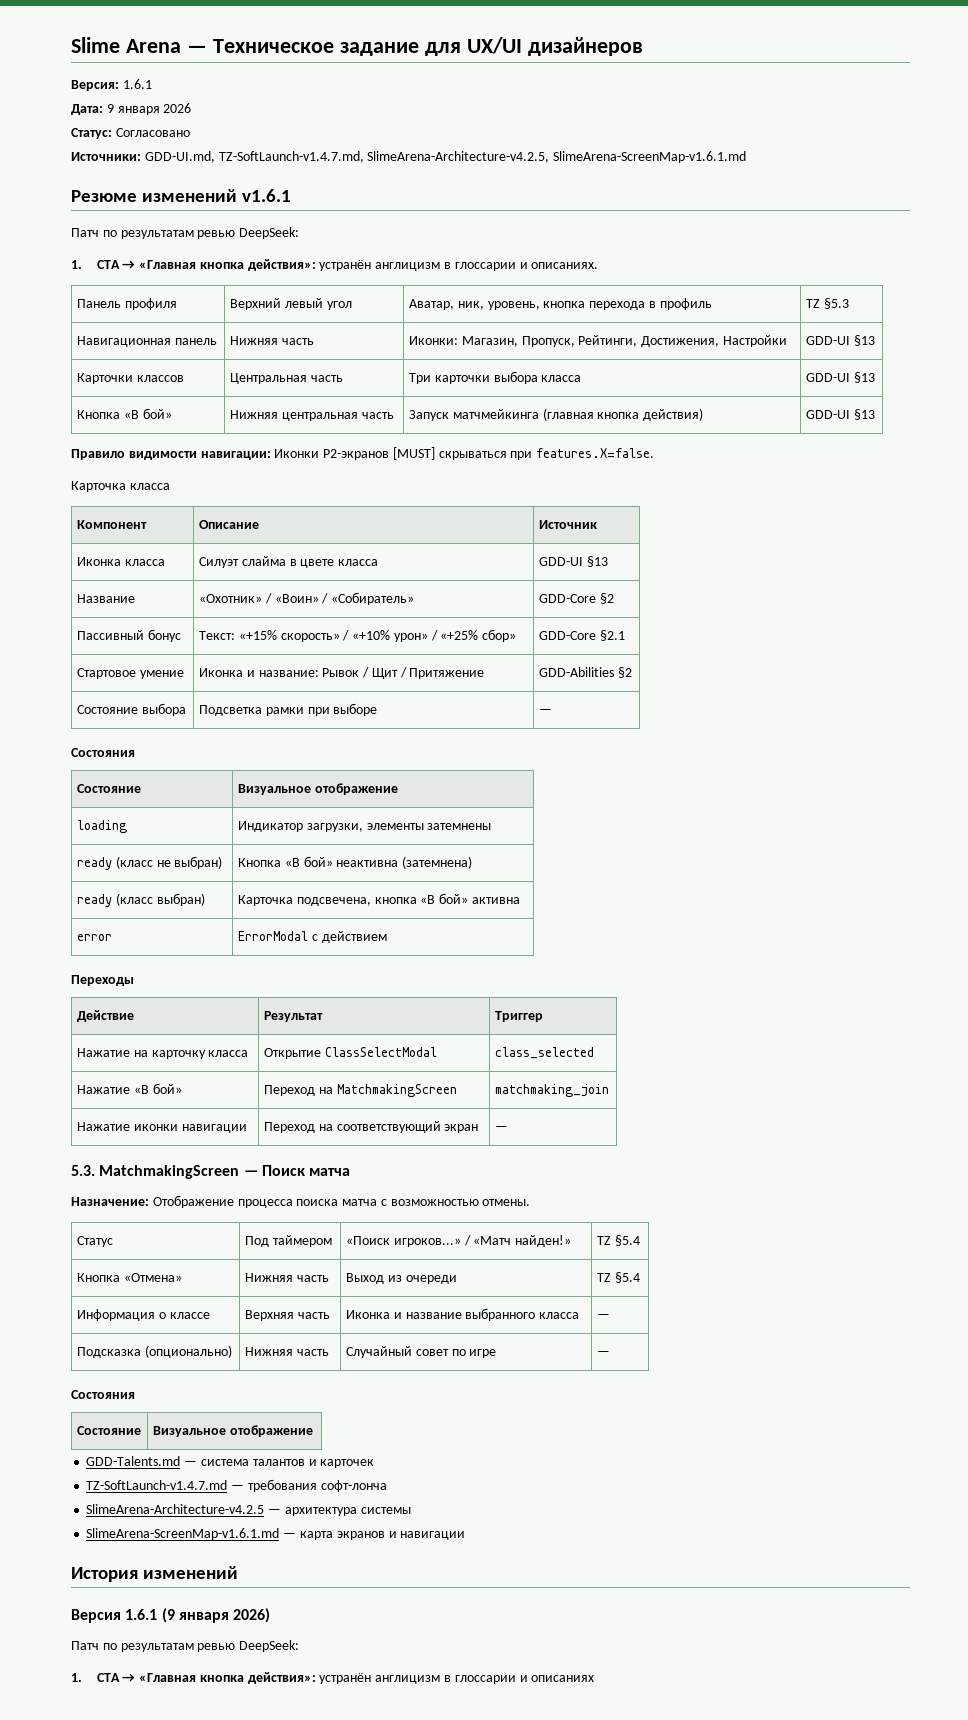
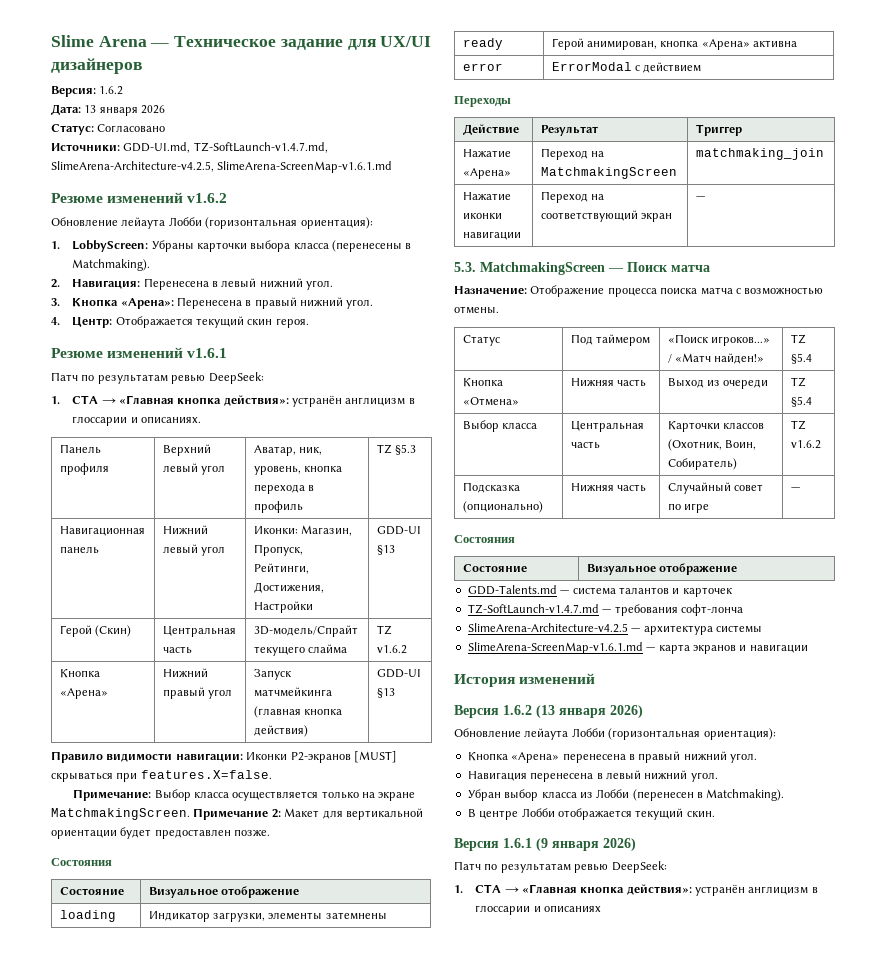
- Версия: 1.6.1
+ Версия: 1.6.2
- Дата: 9 января 2026
+ Дата: 13 января 2026
+ Резюме изменений v1.6.2
+ Обновление лейаута Лобби (горизонтальная ориентация):
+ 1. LobbyScreen: Убраны карточки выбора класса (перенесены в Matchmaking).
+ 2. Навигация: Перенесена в левый нижний угол.
+ 3. Кнопка «Арена»: Перенесена в правый нижний угол.
+ 4. Центр: Отображается текущий скин героя.
- Навигационная панель | Нижняя часть | Иконки: Магазин, Пропуск, Рейтинги, Достижения, Настройки | GDD-UI §13
+ Навигационная панель | Нижний левый угол | Иконки: Магазин, Пропуск, Рейтинги, Достижения, Настройки | GDD-UI §13
- Карточки классов | Центральная часть | Три карточки выбора класса | GDD-UI §13
- Кнопка «В бой» | Нижняя центральная часть | Запуск матчмейкинга (главная кнопка действия) | GDD-UI §13
+ Герой (Скин) | Центральная часть | 3D-модель/Спрайт текущего слайма | TZ v1.6.2
+ Кнопка «Арена» | Нижний правый угол | Запуск матчмейкинга (главная кнопка действия) | GDD-UI §13
- Карточка класса
- Компонент | Описание | Источник
- Иконка класса | Силуэт слайма в цвете класса | GDD-UI §13
- Название | «Охотник» / «Воин» / «Собиратель» | GDD-Core §2
- Пассивный бонус | Текст: «+15% скорость» / «+10% урон» / «+25% сбор» | GDD-Core §2.1
- Стартовое умение | Иконка и название: Рывок / Щит / Притяжение | GDD-Abilities §2
- Состояние выбора | Подсветка рамки при выборе | —
+ Примечание: Выбор класса осуществляется только на экране MatchmakingScreen. Примечание 2: Макет для вертикальной ориентации будет предоставлен позже.
- ready (класс не выбран) | Кнопка «В бой» неактивна (затемнена)
- ready (класс выбран) | Карточка подсвечена, кнопка «В бой» активна
+ ready | Герой анимирован, кнопка «Арена» активна
- Нажатие на карточку класса | Открытие ClassSelectModal | class_selected
- Нажатие «В бой» | Переход на MatchmakingScreen | matchmaking_join
+ Нажатие «Арена» | Переход на MatchmakingScreen | matchmaking_join
- Информация о классе | Верхняя часть | Иконка и название выбранного класса | —
+ Выбор класса | Центральная часть | Карточки классов (Охотник, Воин, Собиратель) | TZ v1.6.2
+ Версия 1.6.2 (13 января 2026)
+ Обновление лейаута Лобби (горизонтальная ориентация):
+ Кнопка «Арена» перенесена в правый нижний угол.
+ Навигация перенесена в левый нижний угол.
+ Убран выбор класса из Лобби (перенесен в Matchmaking).
+ В центре Лобби отображается текущий скин.

